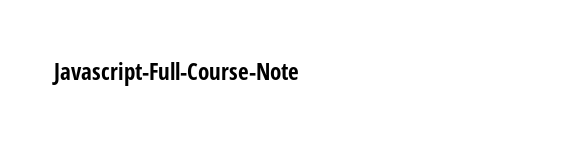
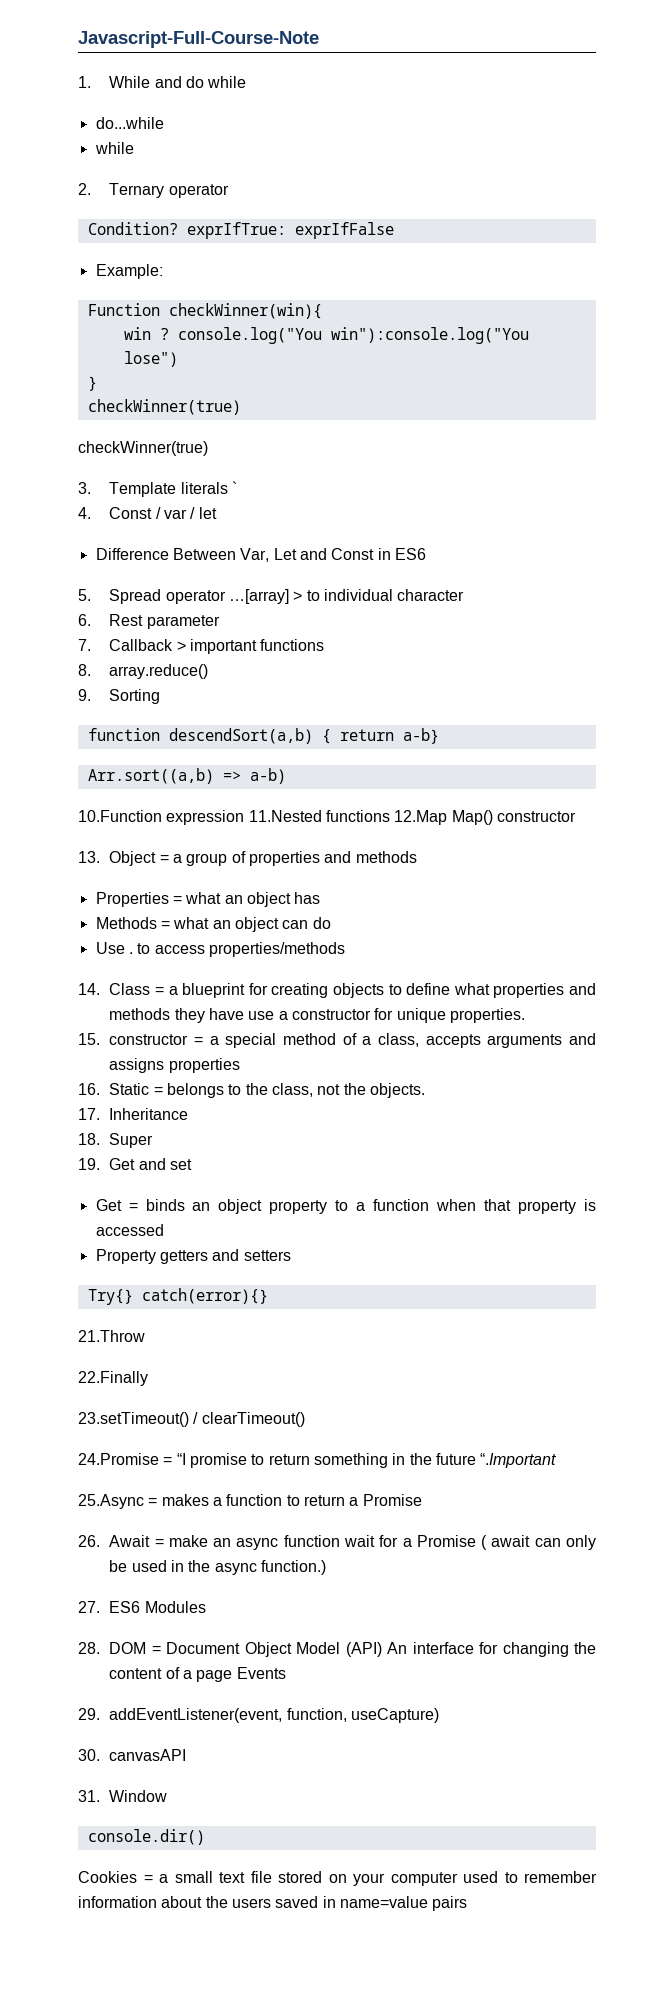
+ 1. While and do while
+ do...while
+ while
+ 2. Ternary operator
+ Condition? exprIfTrue: exprIfFalse
+ Example:
+ Function checkWinner(win){
+ win ? console.log("You win"):console.log("You lose")
+ }
+ checkWinner(true)
+ checkWinner(true)
+ 3. Template literals `
+ 4. Const / var / let
+ Difference Between Var, Let and Const in ES6
+ 5. Spread operator …[array] > to individual character
+ 6. Rest parameter
+ 7. Callback > important functions
+ 8. array.reduce()
+ 9. Sorting
+ function descendSort(a,b) { return a-b}
+ Arr.sort((a,b) => a-b)
+ 10.Function expression 11.Nested functions 12.Map Map() constructor
+ 13. Object = a group of properties and methods
+ Properties = what an object has
+ Methods = what an object can do
+ Use . to access properties/methods
+ 14. Class = a blueprint for creating objects to define what properties and methods they have use a constructor for unique properties.
+ 15. constructor = a special method of a class, accepts arguments and assigns properties
+ 16. Static = belongs to the class, not the objects.
+ 17. Inheritance
+ 18. Super
+ 19. Get and set
+ Get = binds an object property to a function when that property is accessed
+ Property getters and setters
+ Try{} catch(error){}
+ 21.Throw
+ 22.Finally
+ 23.setTimeout() / clearTimeout()
+ 24.Promise = “I promise to return something in the future “.Important
+ 25.Async = makes a function to return a Promise
+ 26. Await = make an async function wait for a Promise ( await can only be used in the async function.)
+ 27. ES6 Modules
+ 28. DOM = Document Object Model (API) An interface for changing the content of a page Events
+ 29. addEventListener(event, function, useCapture)
+ 30. canvasAPI
+ 31. Window
+ console.dir()
+ Cookies = a small text file stored on your computer used to remember information about the users saved in name=value pairs

